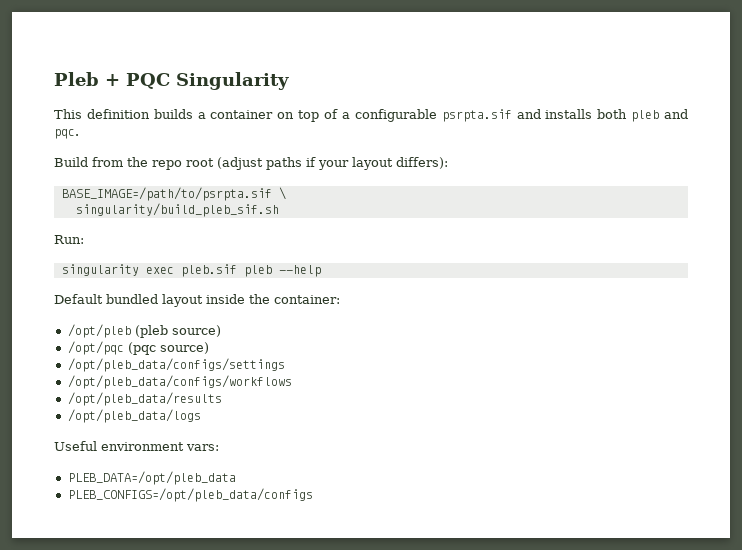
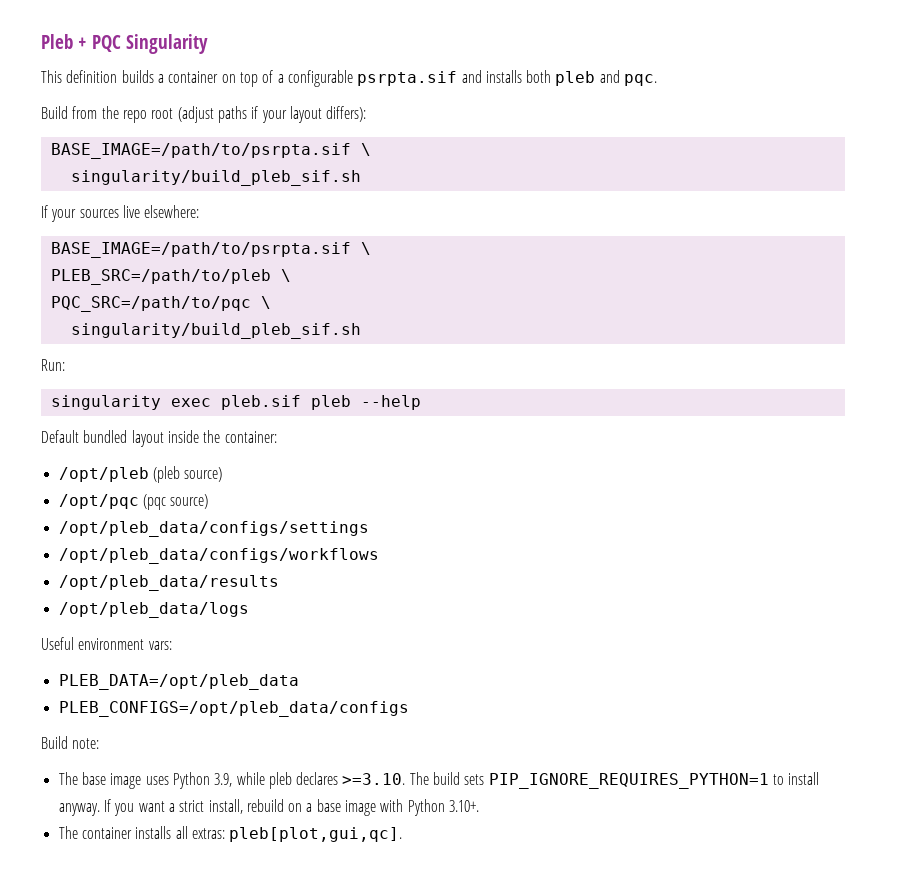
+ If your sources live elsewhere:
+ BASE_IMAGE=/path/to/psrpta.sif \
+ PLEB_SRC=/path/to/pleb \
+ PQC_SRC=/path/to/pqc \
+ singularity/build_pleb_sif.sh
+ Build note:
+ The base image uses Python 3.9, while pleb declares >=3.10. The build sets PIP_IGNORE_REQUIRES_PYTHON=1 to install anyway. If you want a strict install, rebuild on a base image with Python 3.10+.
+ The container installs all extras: pleb[plot,gui,qc].

